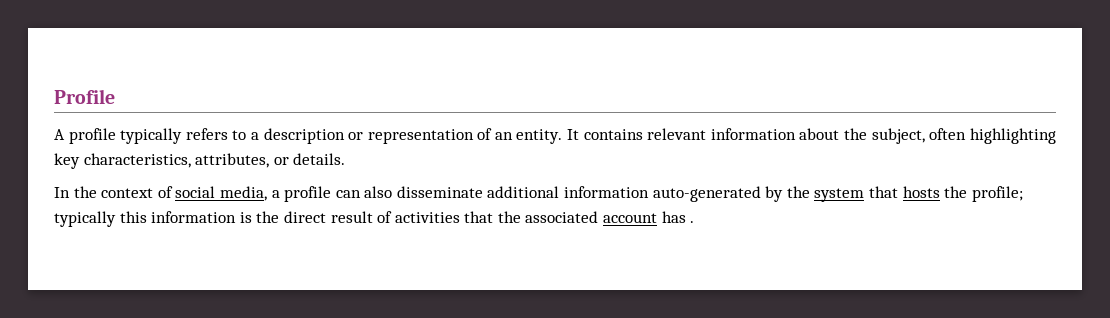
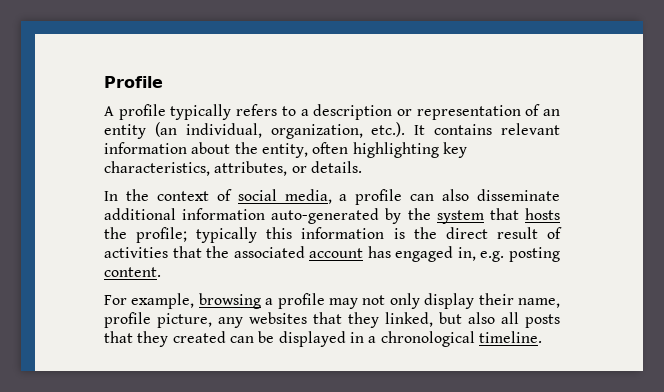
- A profile typically refers to a description or representation of an entity. It contains relevant information about the subject, often highlighting key characteristics, attributes, or details.
+ A profile typically refers to a description or representation of an entity (an individual, organization, etc.). It contains relevant information about the entity, often highlighting key characteristics, attributes, or details.
- In the context of social media, a profile can also disseminate additional information auto-generated by the system that hosts the profile; typically this information is the direct result of activities that the associated account has .
+ In the context of social media, a profile can also disseminate additional information auto-generated by the system that hosts the profile; typically this information is the direct result of activities that the associated account has engaged in, e.g. posting content.
+ For example, browsing a profile may not only display their name, profile picture, any websites that they linked, but also all posts that they created can be displayed in a chronological timeline.

